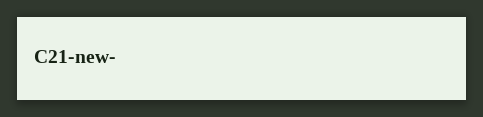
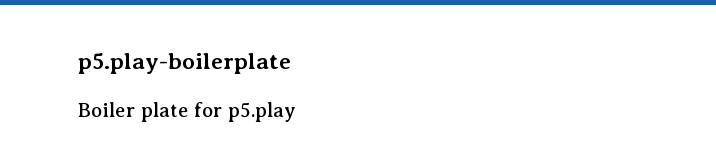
- C21-new-
+ p5.play-boilerplate
+ Boiler plate for p5.play

